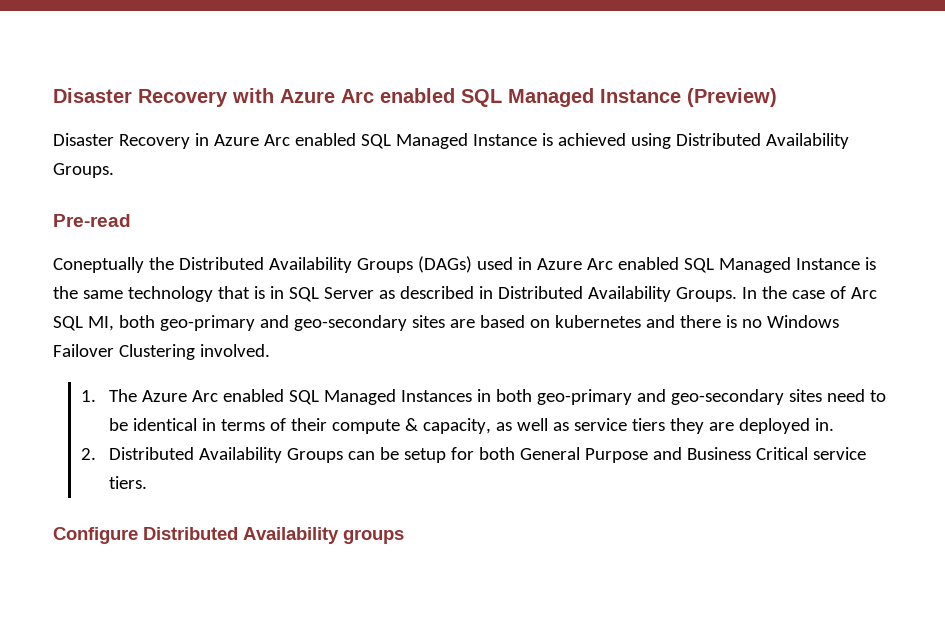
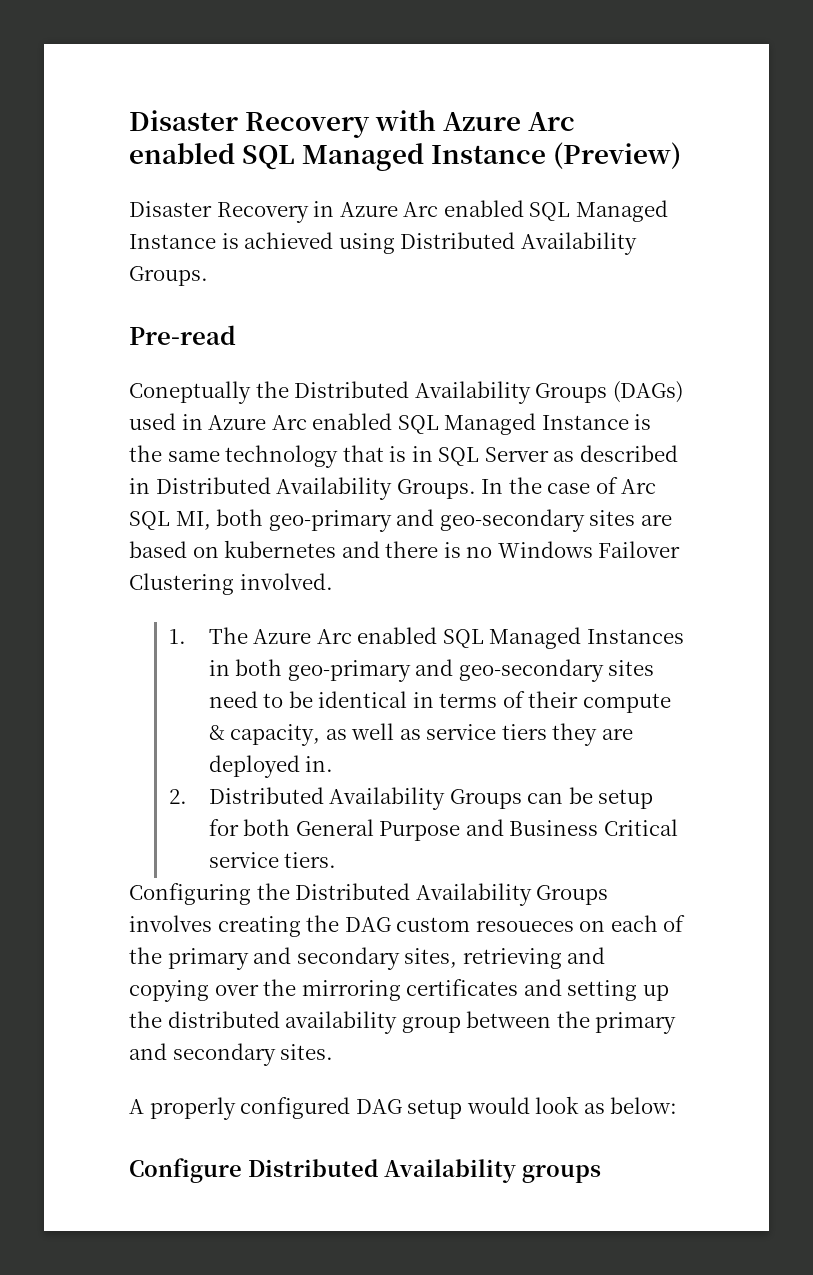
+ Configuring the Distributed Availability Groups involves creating the DAG custom resoueces on each of the primary and secondary sites, retrieving and copying over the mirroring certificates and setting up the distributed availability group between the primary and secondary sites.
+ A properly configured DAG setup would look as below:

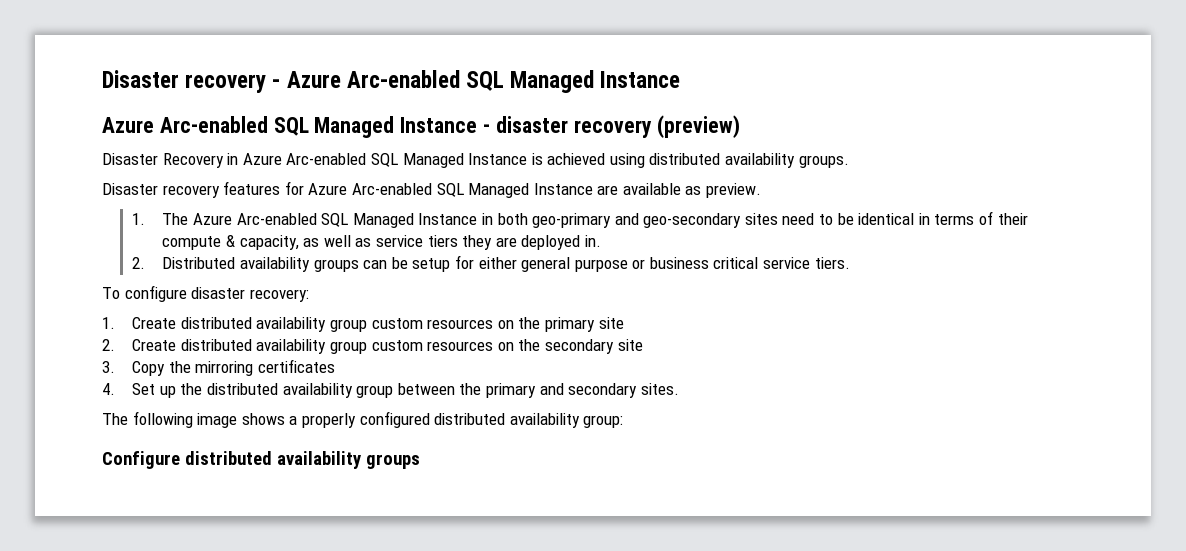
- Disaster Recovery with Azure Arc enabled SQL Managed Instance (Preview)
+ Disaster recovery - Azure Arc-enabled SQL Managed Instance
+ Azure Arc-enabled SQL Managed Instance - disaster recovery (preview)
- Disaster Recovery in Azure Arc enabled SQL Managed Instance is achieved using Distributed Availability Groups.
- Pre-read
- Coneptually the Distributed Availability Groups (DAGs) used in Azure Arc enabled SQL Managed Instance is the same technology that is in SQL Server as described in Distributed Availability Groups. In the case of Arc SQL MI, both geo-primary and geo-secondary sites are based on kubernetes and there is no Windows Failover Clustering involved.
+ Disaster Recovery in Azure Arc-enabled SQL Managed Instance is achieved using distributed availability groups.
+ Disaster recovery features for Azure Arc-enabled SQL Managed Instance are available as preview.
- 1. The Azure Arc enabled SQL Managed Instances in both geo-primary and geo-secondary sites need to be identical in terms of their compute & capacity, as well as service tiers they are deployed in.
+ 1. The Azure Arc-enabled SQL Managed Instance in both geo-primary and geo-secondary sites need to be identical in terms of their compute & capacity, as well as service tiers they are deployed in.
- 2. Distributed Availability Groups can be setup for both General Purpose and Business Critical service tiers.
- Configuring the Distributed Availability Groups involves creating the DAG custom resoueces on each of the primary and secondary sites, retrieving and copying over the mirroring certificates and setting up the distributed availability group between the primary and secondary sites.
+ 2. Distributed availability groups can be setup for either general purpose or business critical service tiers.
+ To configure disaster recovery:
+ 1. Create distributed availability group custom resources on the primary site
+ 2. Create distributed availability group custom resources on the secondary site
+ 3. Copy the mirroring certificates
+ 4. Set up the distributed availability group between the primary and secondary sites.
- A properly configured DAG setup would look as below:
+ The following image shows a properly configured distributed availability group:
- Configure Distributed Availability groups
+ Configure distributed availability groups

